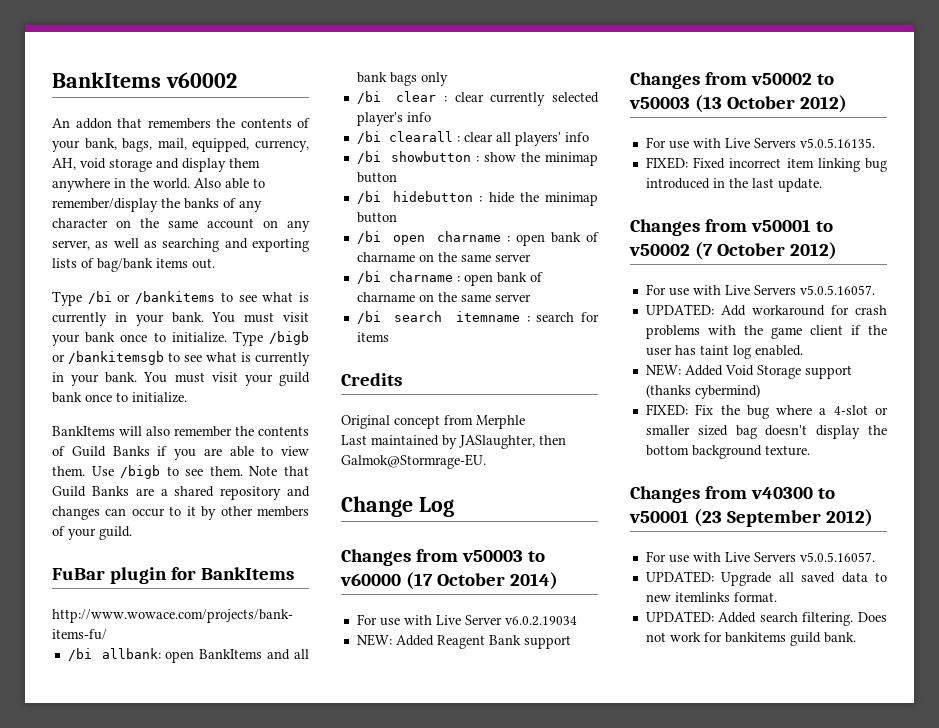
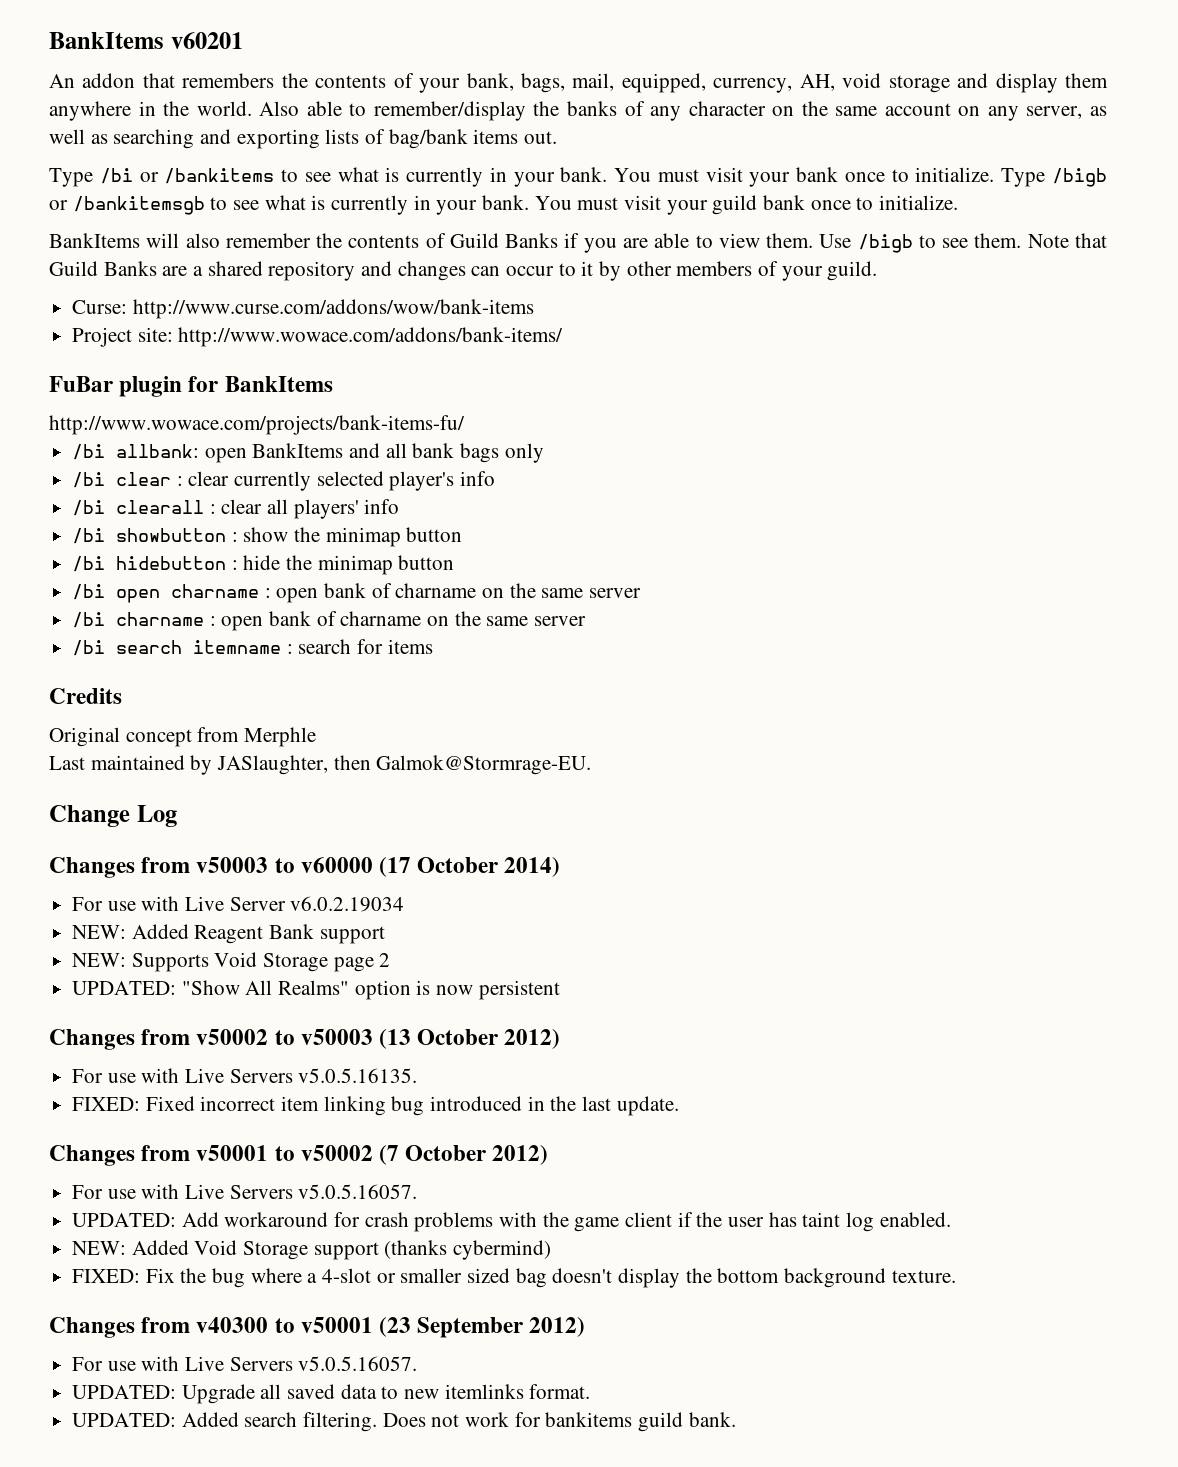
- BankItems v60002
+ BankItems v60201
+ Curse: http://www.curse.com/addons/wow/bank-items
+ Project site: http://www.wowace.com/addons/bank-items/
+ NEW: Supports Void Storage page 2
+ UPDATED: "Show All Realms" option is now persistent

